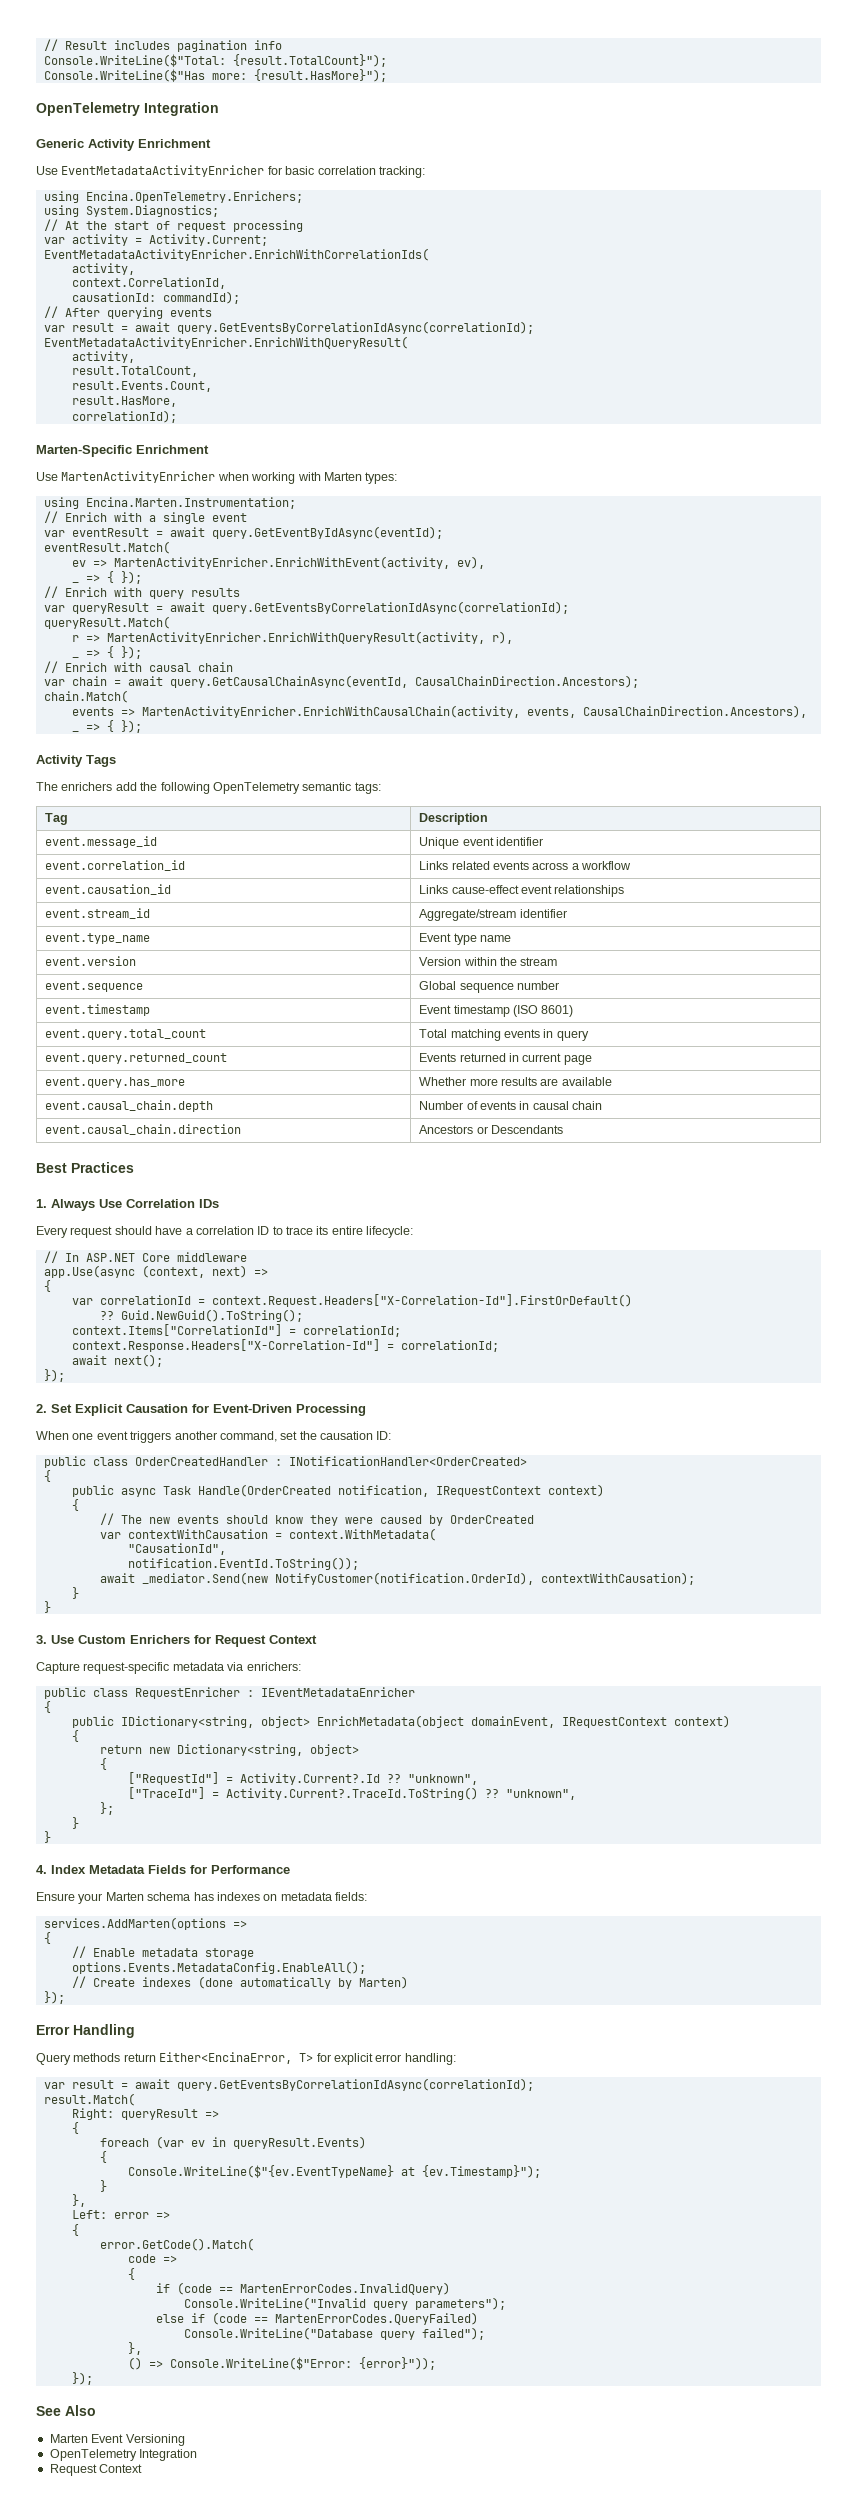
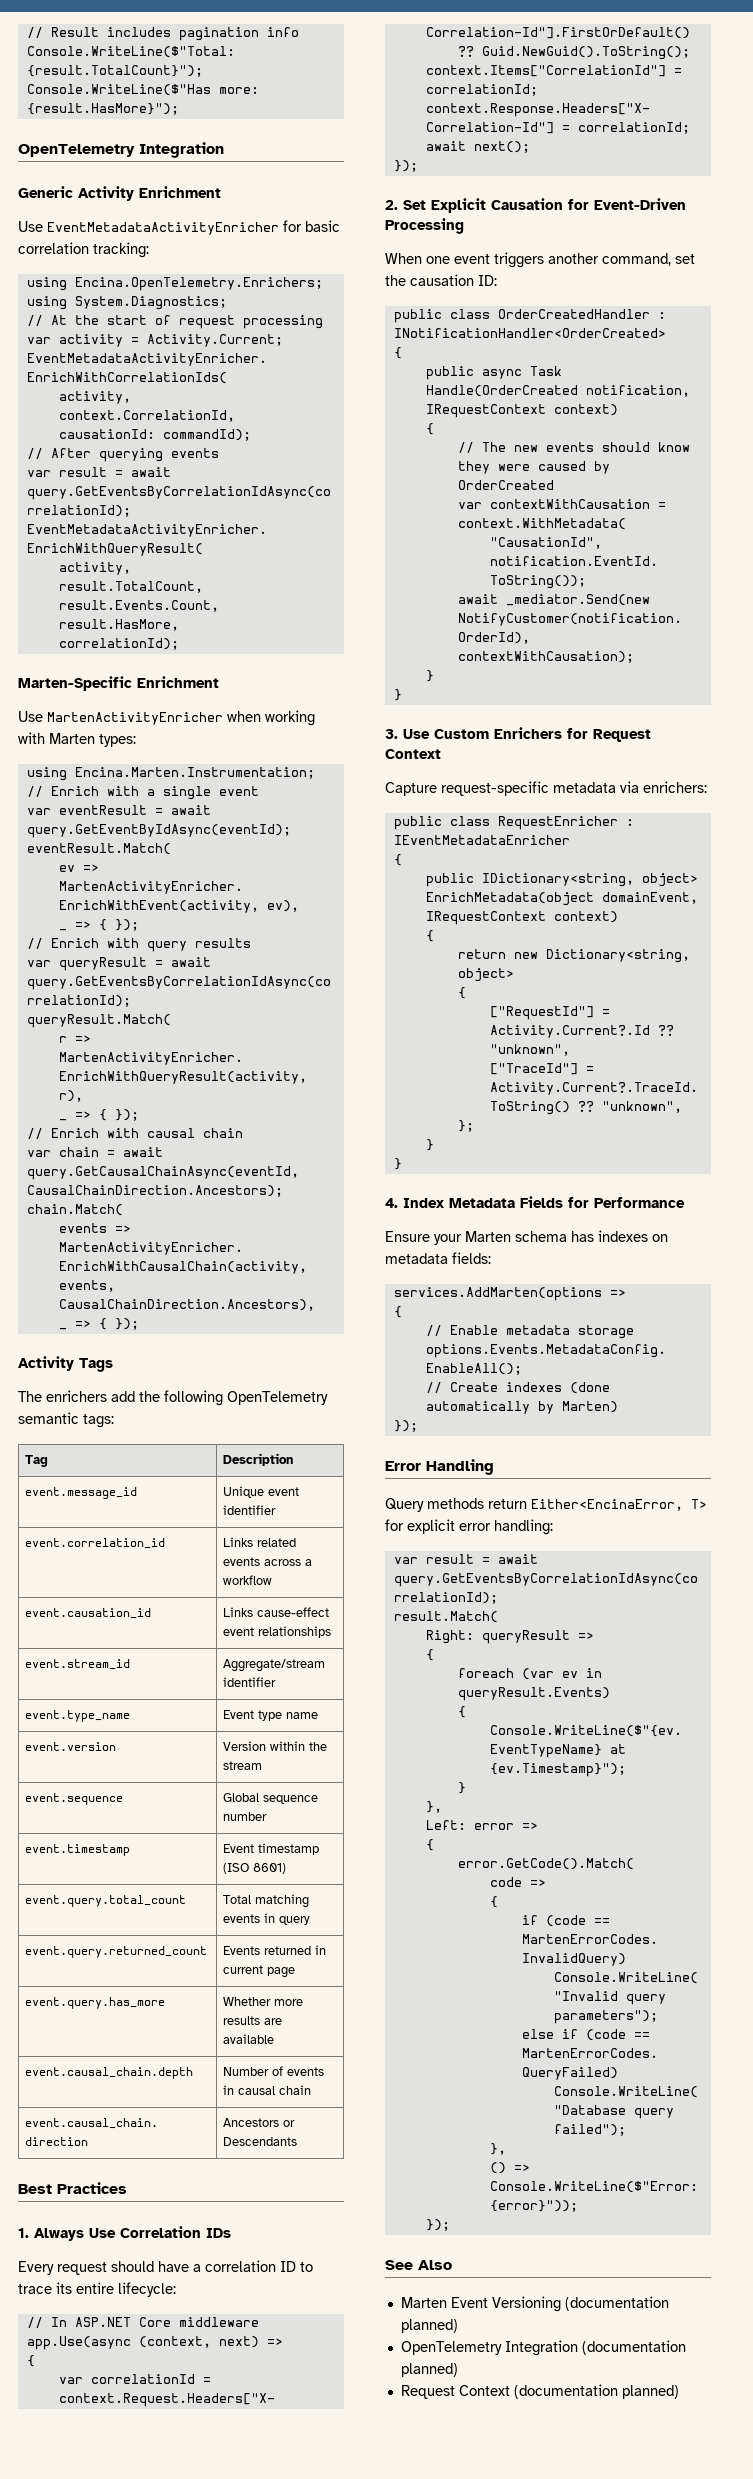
- Marten Event Versioning
- OpenTelemetry Integration
- Request Context
+ Marten Event Versioning (documentation planned)
+ OpenTelemetry Integration (documentation planned)
+ Request Context (documentation planned)

